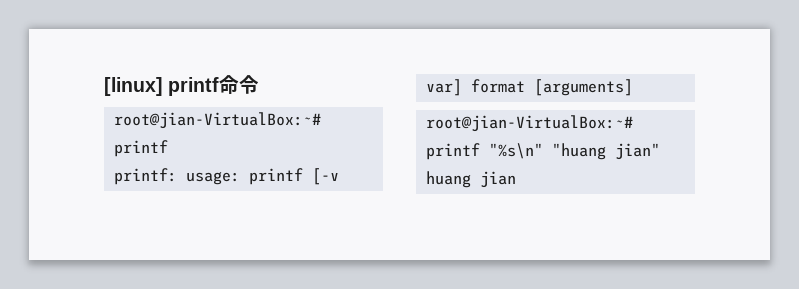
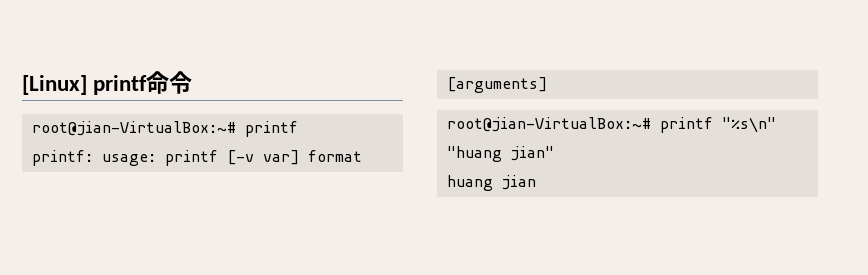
- [linux] printf命令
+ [Linux] printf命令

